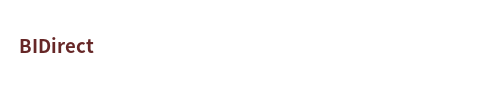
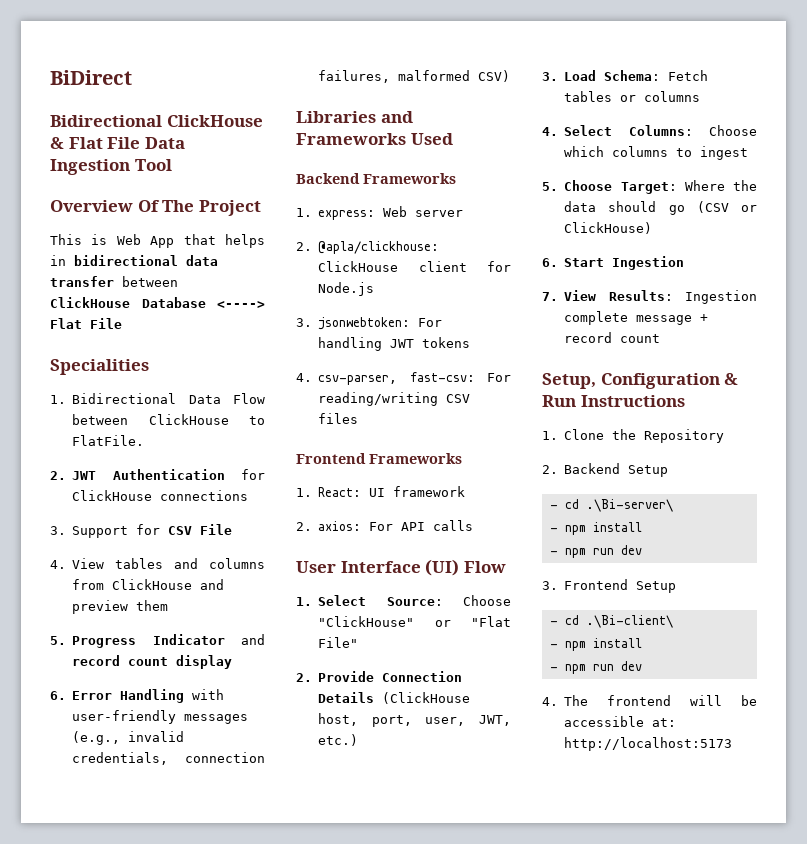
- BIDirect
+ BiDirect
+ Bidirectional ClickHouse & Flat File Data Ingestion Tool
+ Overview Of The Project
+ This is Web App that helps in bidirectional data transfer between ClickHouse Database <----> Flat File
+ Specialities
+ 1. Bidirectional Data Flow between ClickHouse to FlatFile.
+ 2. JWT Authentication for ClickHouse connections
+ 3. Support for CSV File
+ 4. View tables and columns from ClickHouse and preview them
+ 5. Progress Indicator and record count display
+ 6. Error Handling with user-friendly messages (e.g., invalid credentials, connection failures, malformed CSV)
+ Libraries and Frameworks Used
+ Backend Frameworks
+ 1. express: Web server
+ 2. @apla/clickhouse: ClickHouse client for Node.js
+ 3. jsonwebtoken: For handling JWT tokens
+ 4. csv-parser, fast-csv: For reading/writing CSV files
+ Frontend Frameworks
+ 1. React: UI framework
+ 2. axios: For API calls
+ User Interface (UI) Flow
+ 1. Select Source: Choose "ClickHouse" or "Flat File"
+ 2. Provide Connection Details (ClickHouse host, port, user, JWT, etc.)
+ 3. Load Schema: Fetch tables or columns
+ 4. Select Columns: Choose which columns to ingest
+ 5. Choose Target: Where the data should go (CSV or ClickHouse)
+ 6. Start Ingestion
+ 7. View Results: Ingestion complete message + record count
+ Setup, Configuration & Run Instructions
+ 1. Clone the Repository
+ 2. Backend Setup
+ - cd .\Bi-server\
+ - npm install
+ - npm run dev
+ 3. Frontend Setup
+ - cd .\Bi-client\
+ - npm install
+ - npm run dev
+ 4. The frontend will be accessible at: http://localhost:5173

